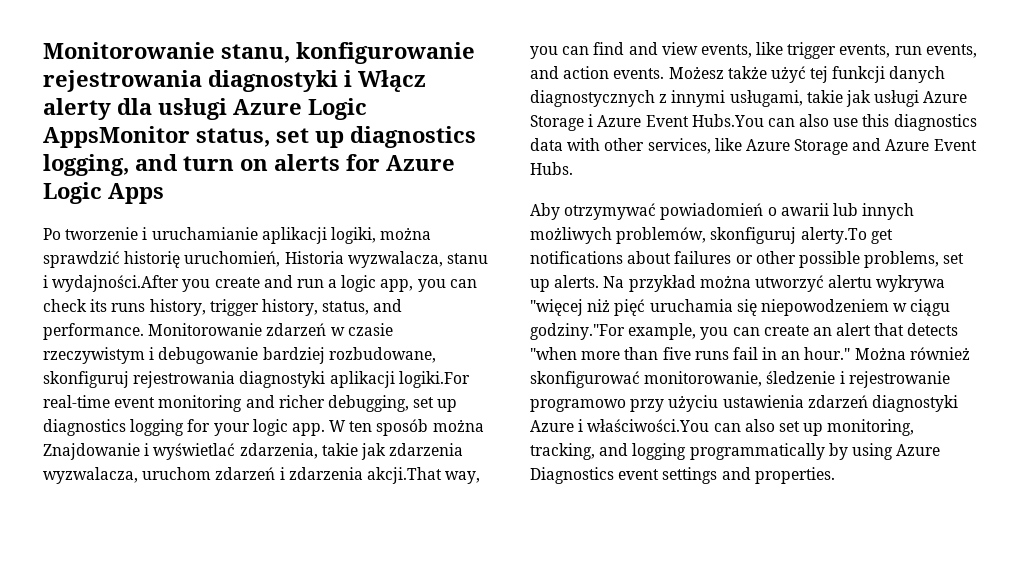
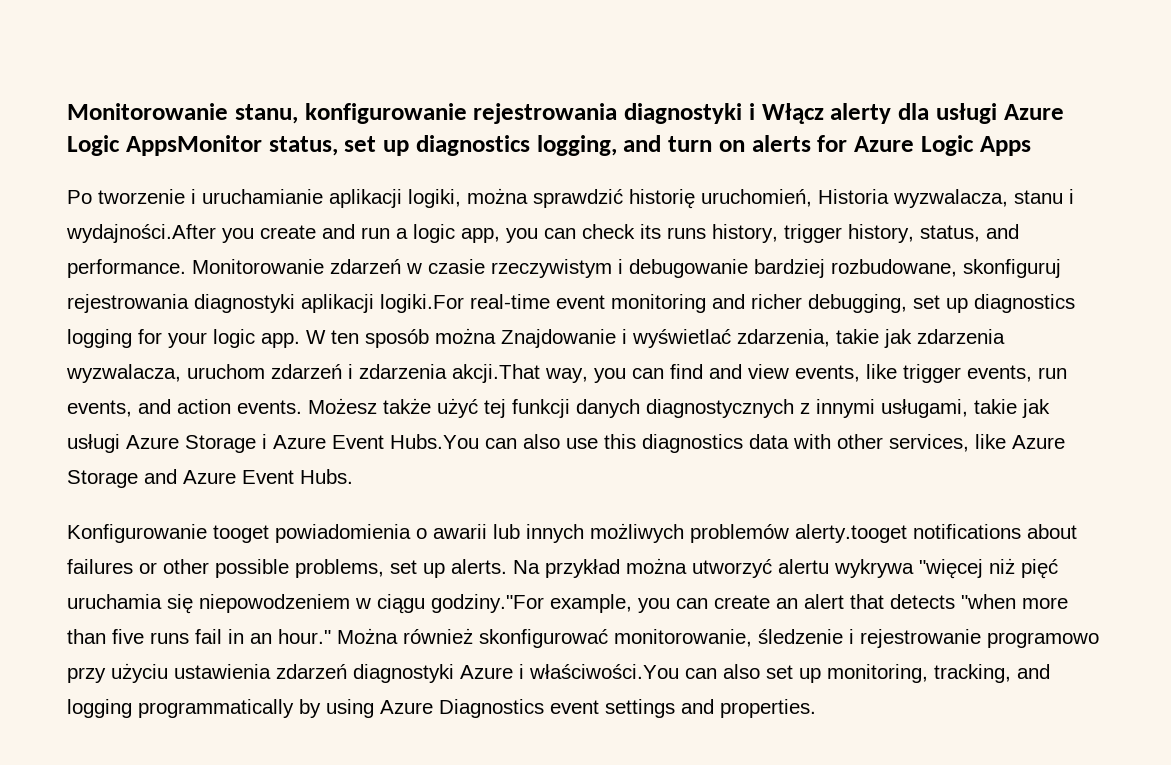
- Aby otrzymywać powiadomień o awarii lub innych możliwych problemów, skonfiguruj alerty.To get notifications about failures or other possible problems, set up alerts.
+ Konfigurowanie tooget powiadomienia o awarii lub innych możliwych problemów alerty.tooget notifications about failures or other possible problems, set up alerts.

